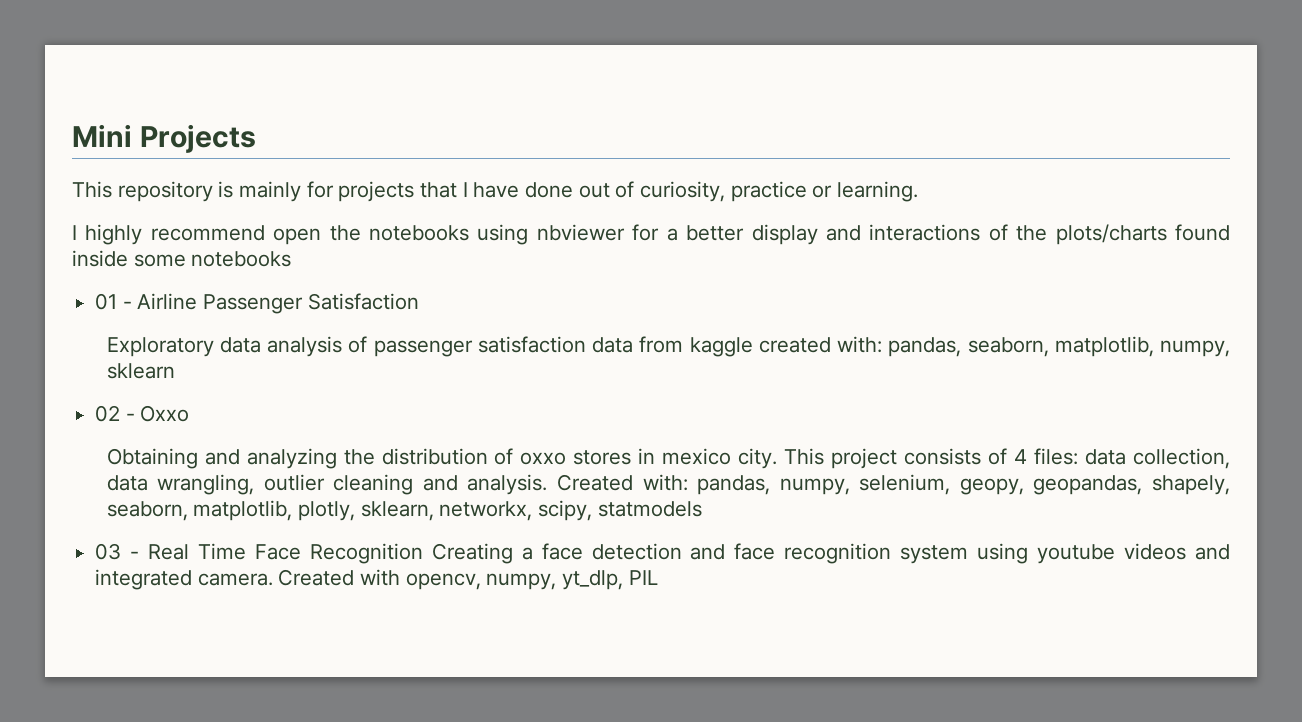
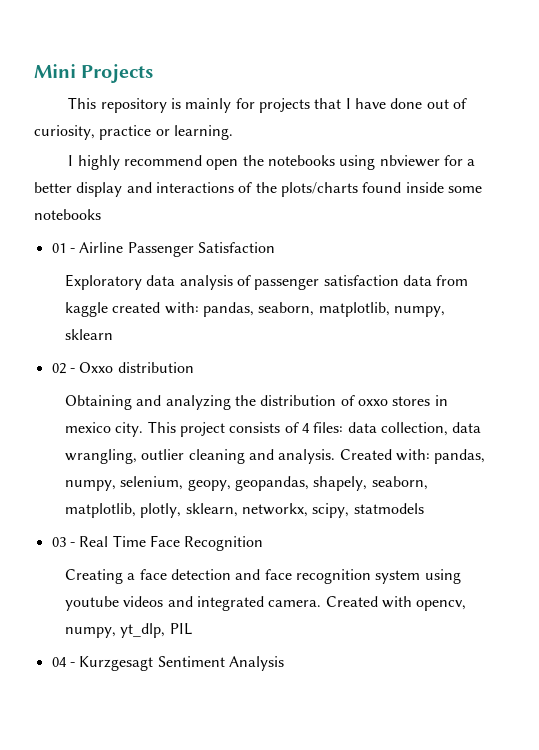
- 02 - Oxxo
+ 02 - Oxxo distribution
- 03 - Real Time Face Recognition Creating a face detection and face recognition system using youtube videos and integrated camera.
+ 03 - Real Time Face Recognition
+ Creating a face detection and face recognition system using youtube videos and integrated camera.
+ 04 - Kurzgesagt Sentiment Analysis

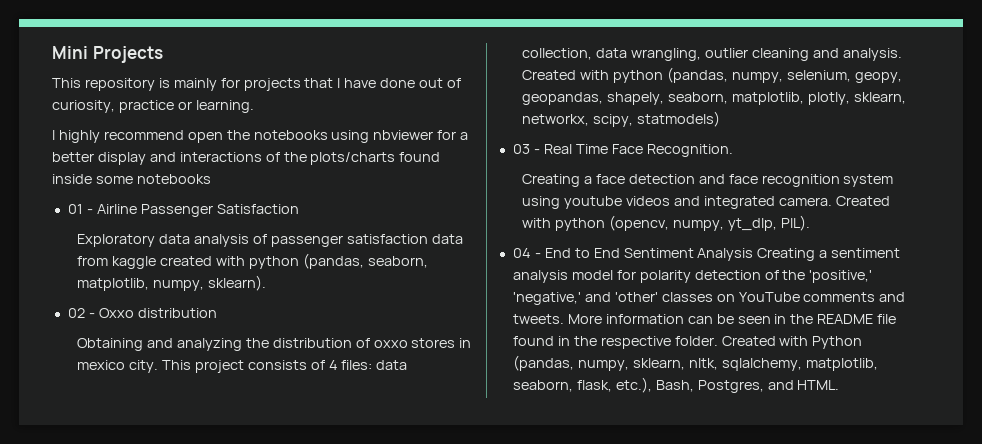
- Exploratory data analysis of passenger satisfaction data from kaggle created with: pandas, seaborn, matplotlib, numpy, sklearn
+ Exploratory data analysis of passenger satisfaction data from kaggle created with python (pandas, seaborn, matplotlib, numpy, sklearn).
- Created with: pandas, numpy, selenium, geopy, geopandas, shapely, seaborn, matplotlib, plotly, sklearn, networkx, scipy, statmodels
+ Created with python (pandas, numpy, selenium, geopy, geopandas, shapely, seaborn, matplotlib, plotly, sklearn, networkx, scipy, statmodels)
- 03 - Real Time Face Recognition
+ 03 - Real Time Face Recognition.
- Created with opencv, numpy, yt_dlp, PIL
+ Created with python (opencv, numpy, yt_dlp, PIL).
- 04 - Kurzgesagt Sentiment Analysis
+ 04 - End to End Sentiment Analysis Creating a sentiment analysis model for polarity detection of the 'positive,' 'negative,' and 'other' classes on YouTube comments and tweets. More information can be seen in the README file found in the respective folder. Created with Python (pandas, numpy, sklearn, nltk, sqlalchemy, matplotlib, seaborn, flask, etc.), Bash, Postgres, and HTML.

